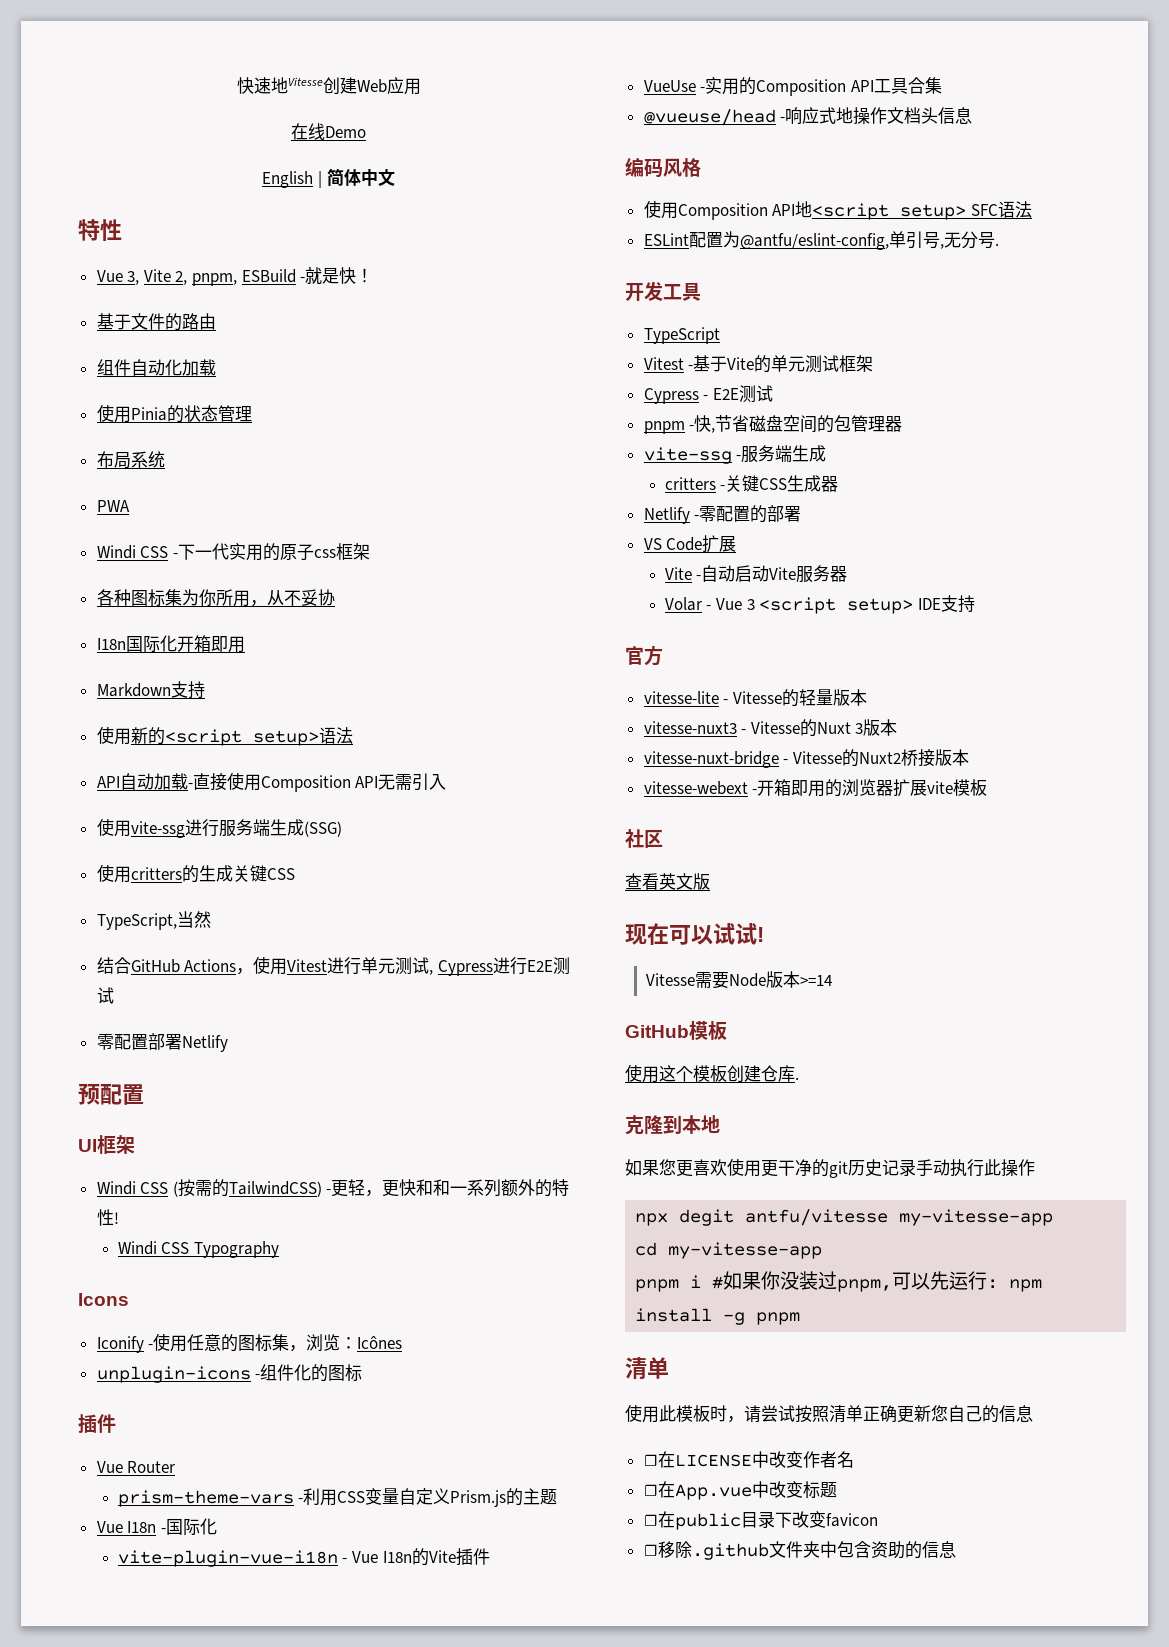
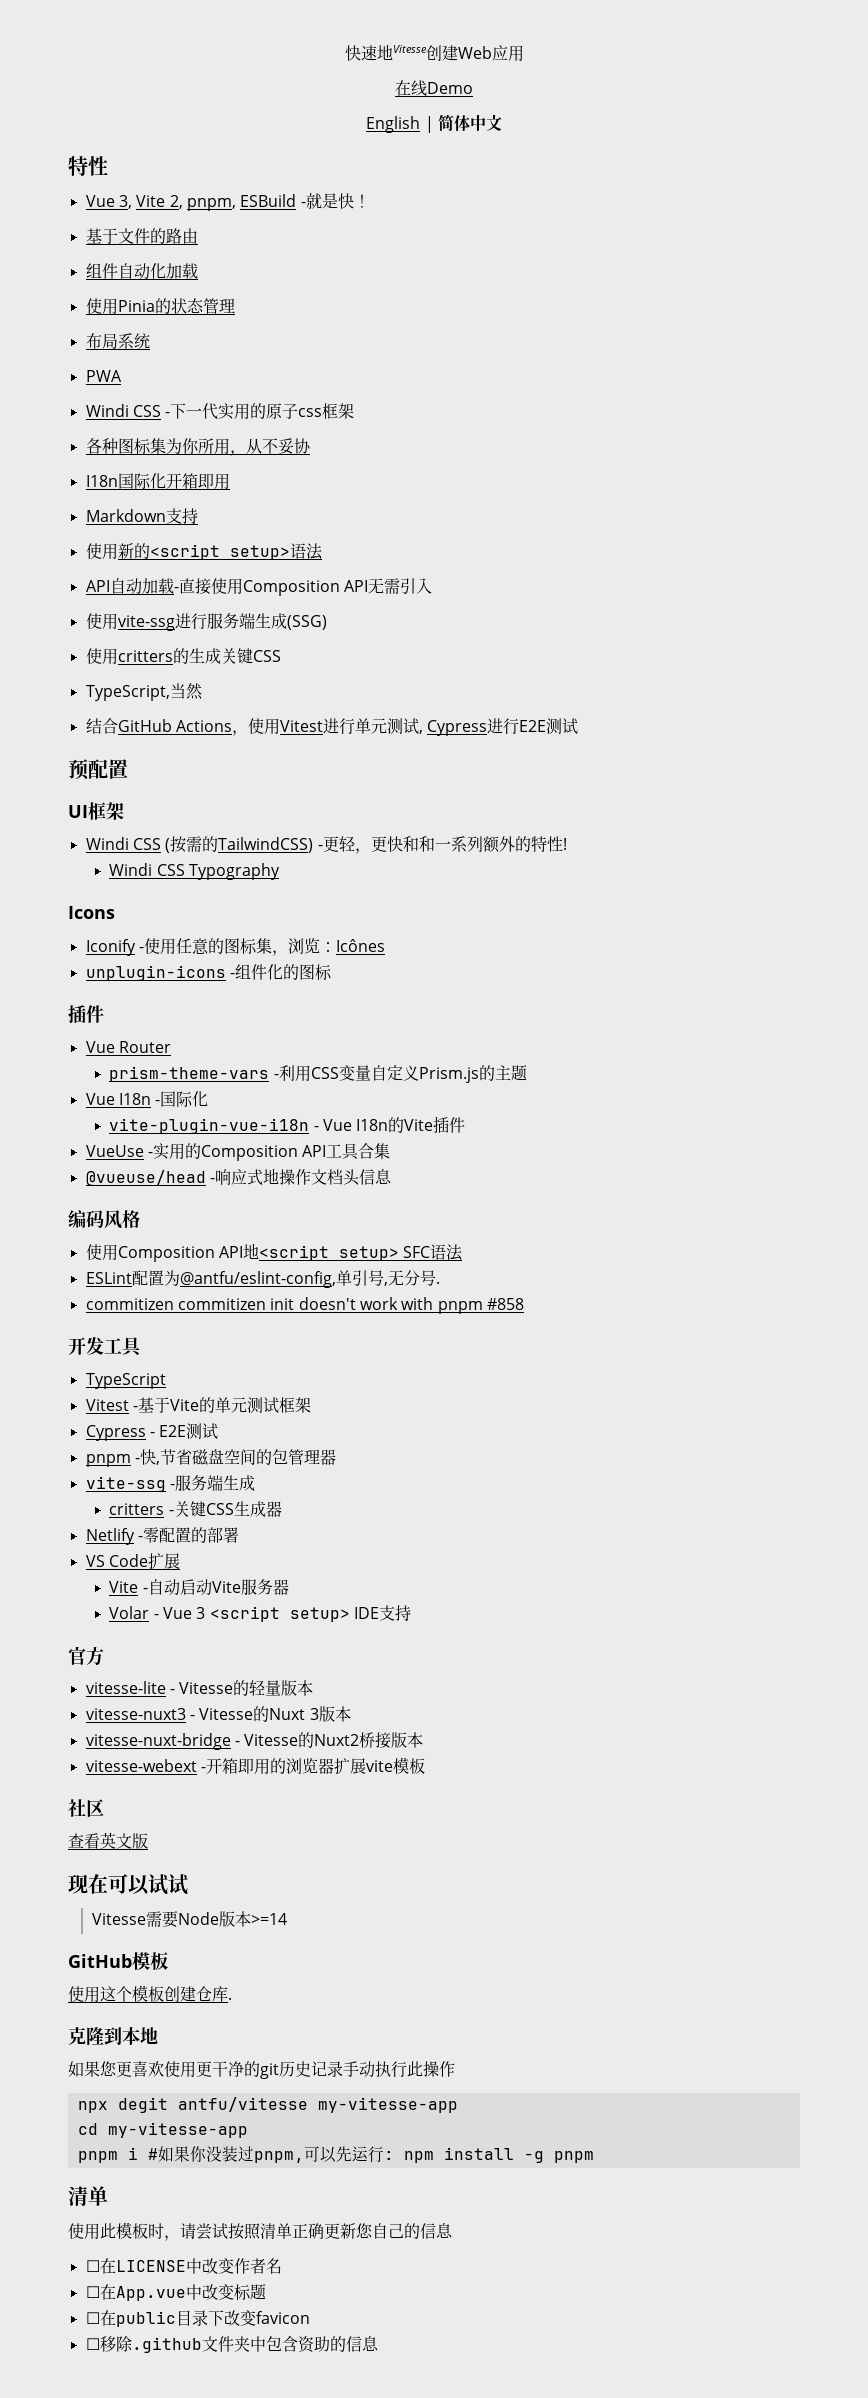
- 零配置部署Netlify
+ commitizen commitizen init doesn't work with pnpm #858
- 现在可以试试!
+ 现在可以试试

